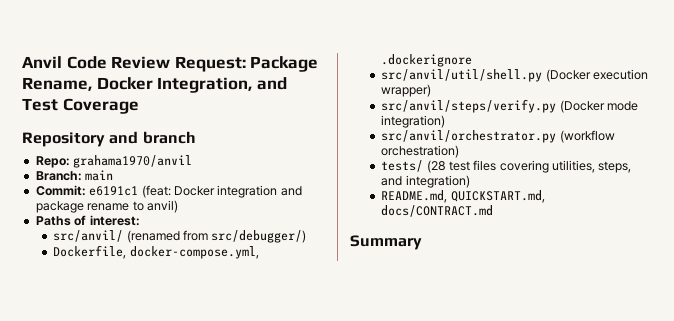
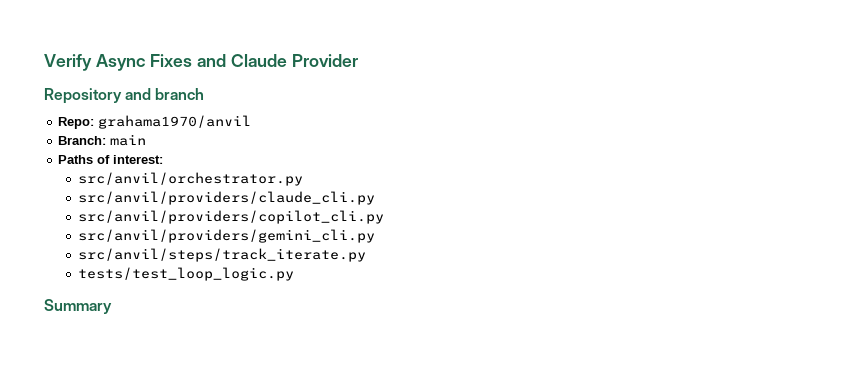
- Anvil Code Review Request: Package Rename, Docker Integration, and Test Coverage
+ Verify Async Fixes and Claude Provider
- Commit: e6191c1 (feat: Docker integration and package rename to anvil)
  Paths of interest:
- src/anvil/ (renamed from src/debugger/)
- Dockerfile, docker-compose.yml, .dockerignore
- src/anvil/util/shell.py (Docker execution wrapper)
- src/anvil/steps/verify.py (Docker mode integration)
- src/anvil/orchestrator.py (workflow orchestration)
- tests/ (28 test files covering utilities, steps, and integration)
- README.md, QUICKSTART.md, docs/CONTRACT.md
+ src/anvil/orchestrator.py
+ src/anvil/providers/claude_cli.py
+ src/anvil/providers/copilot_cli.py
+ src/anvil/providers/gemini_cli.py
+ src/anvil/steps/track_iterate.py
+ tests/test_loop_logic.py

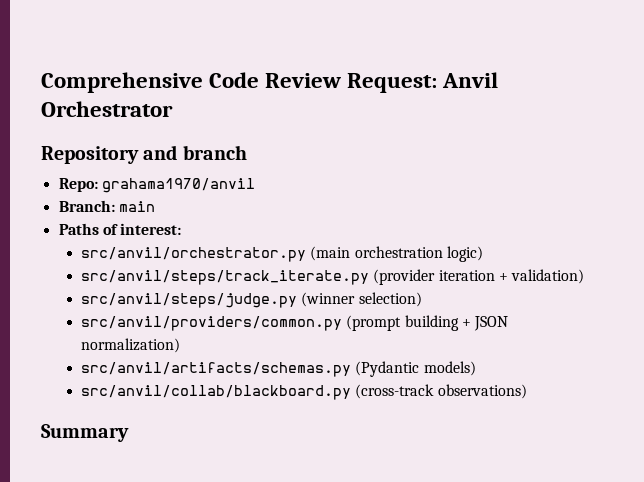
- Verify Async Fixes and Claude Provider
+ Comprehensive Code Review Request: Anvil Orchestrator
- src/anvil/orchestrator.py
- src/anvil/providers/claude_cli.py
- src/anvil/providers/copilot_cli.py
- src/anvil/providers/gemini_cli.py
- src/anvil/steps/track_iterate.py
- tests/test_loop_logic.py
+ src/anvil/orchestrator.py (main orchestration logic)
+ src/anvil/steps/track_iterate.py (provider iteration + validation)
+ src/anvil/steps/judge.py (winner selection)
+ src/anvil/providers/common.py (prompt building + JSON normalization)
+ src/anvil/artifacts/schemas.py (Pydantic models)
+ src/anvil/collab/blackboard.py (cross-track observations)

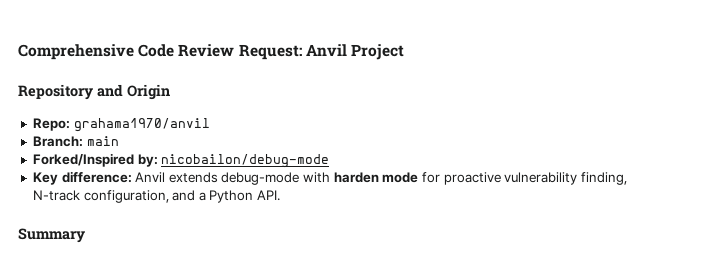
- Comprehensive Code Review Request: Anvil Orchestrator
+ Comprehensive Code Review Request: Anvil Project
- Repository and branch
+ Repository and Origin
- Paths of interest:
- src/anvil/orchestrator.py (main orchestration logic)
- src/anvil/steps/track_iterate.py (provider iteration + validation)
- src/anvil/steps/judge.py (winner selection)
- src/anvil/providers/common.py (prompt building + JSON normalization)
- src/anvil/artifacts/schemas.py (Pydantic models)
- src/anvil/collab/blackboard.py (cross-track observations)
+ Forked/Inspired by: nicobailon/debug-mode
+ Key difference: Anvil extends debug-mode with harden mode for proactive vulnerability finding, N-track configuration, and a Python API.

